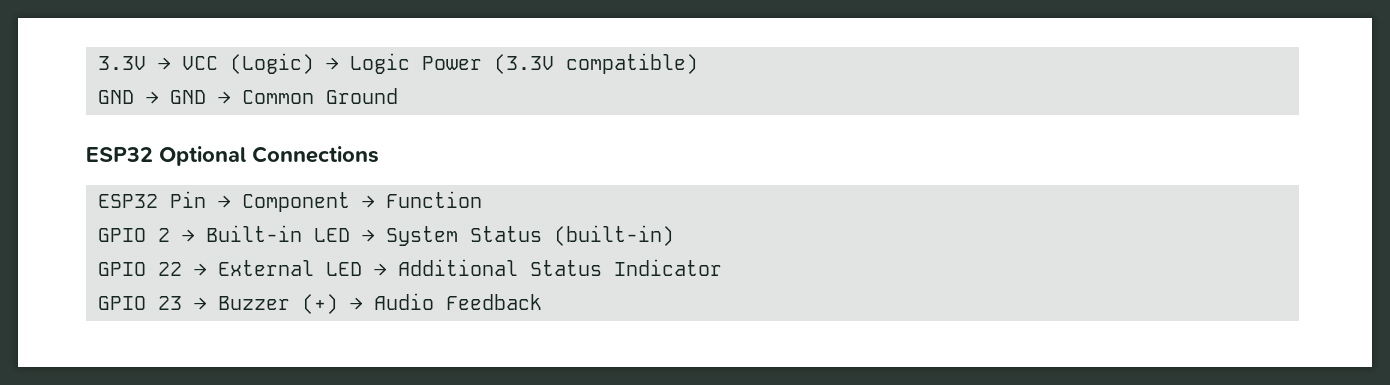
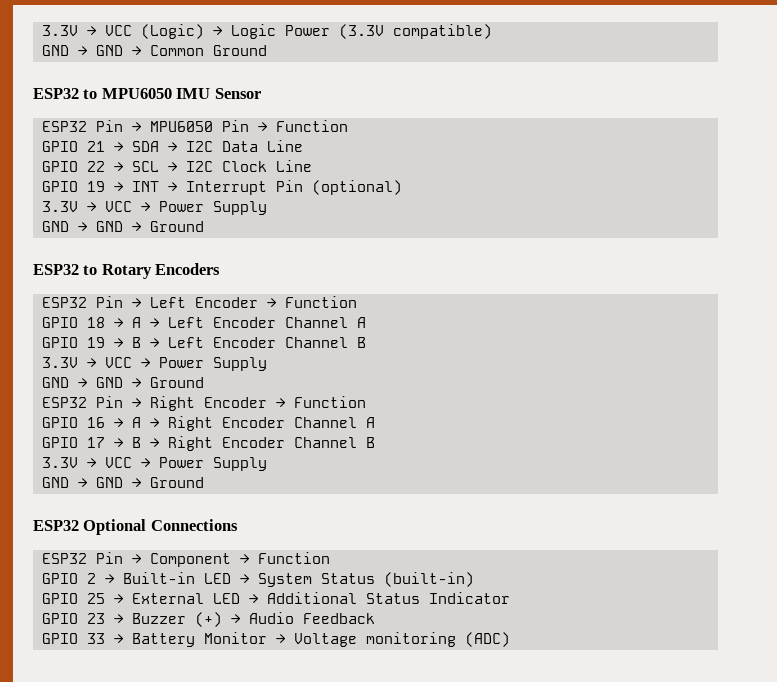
+ ESP32 to MPU6050 IMU Sensor
+ ESP32 Pin → MPU6050 Pin → Function
+ GPIO 21 → SDA → I2C Data Line
+ GPIO 22 → SCL → I2C Clock Line
+ GPIO 19 → INT → Interrupt Pin (optional)
+ 3.3V → VCC → Power Supply
+ GND → GND → Ground
+ ESP32 to Rotary Encoders
+ ESP32 Pin → Left Encoder → Function
+ GPIO 18 → A → Left Encoder Channel A
+ GPIO 19 → B → Left Encoder Channel B
+ 3.3V → VCC → Power Supply
+ GND → GND → Ground
+ ESP32 Pin → Right Encoder → Function
+ GPIO 16 → A → Right Encoder Channel A
+ GPIO 17 → B → Right Encoder Channel B
+ 3.3V → VCC → Power Supply
+ GND → GND → Ground
- GPIO 22 → External LED → Additional Status Indicator
+ GPIO 25 → External LED → Additional Status Indicator
+ GPIO 33 → Battery Monitor → Voltage monitoring (ADC)

